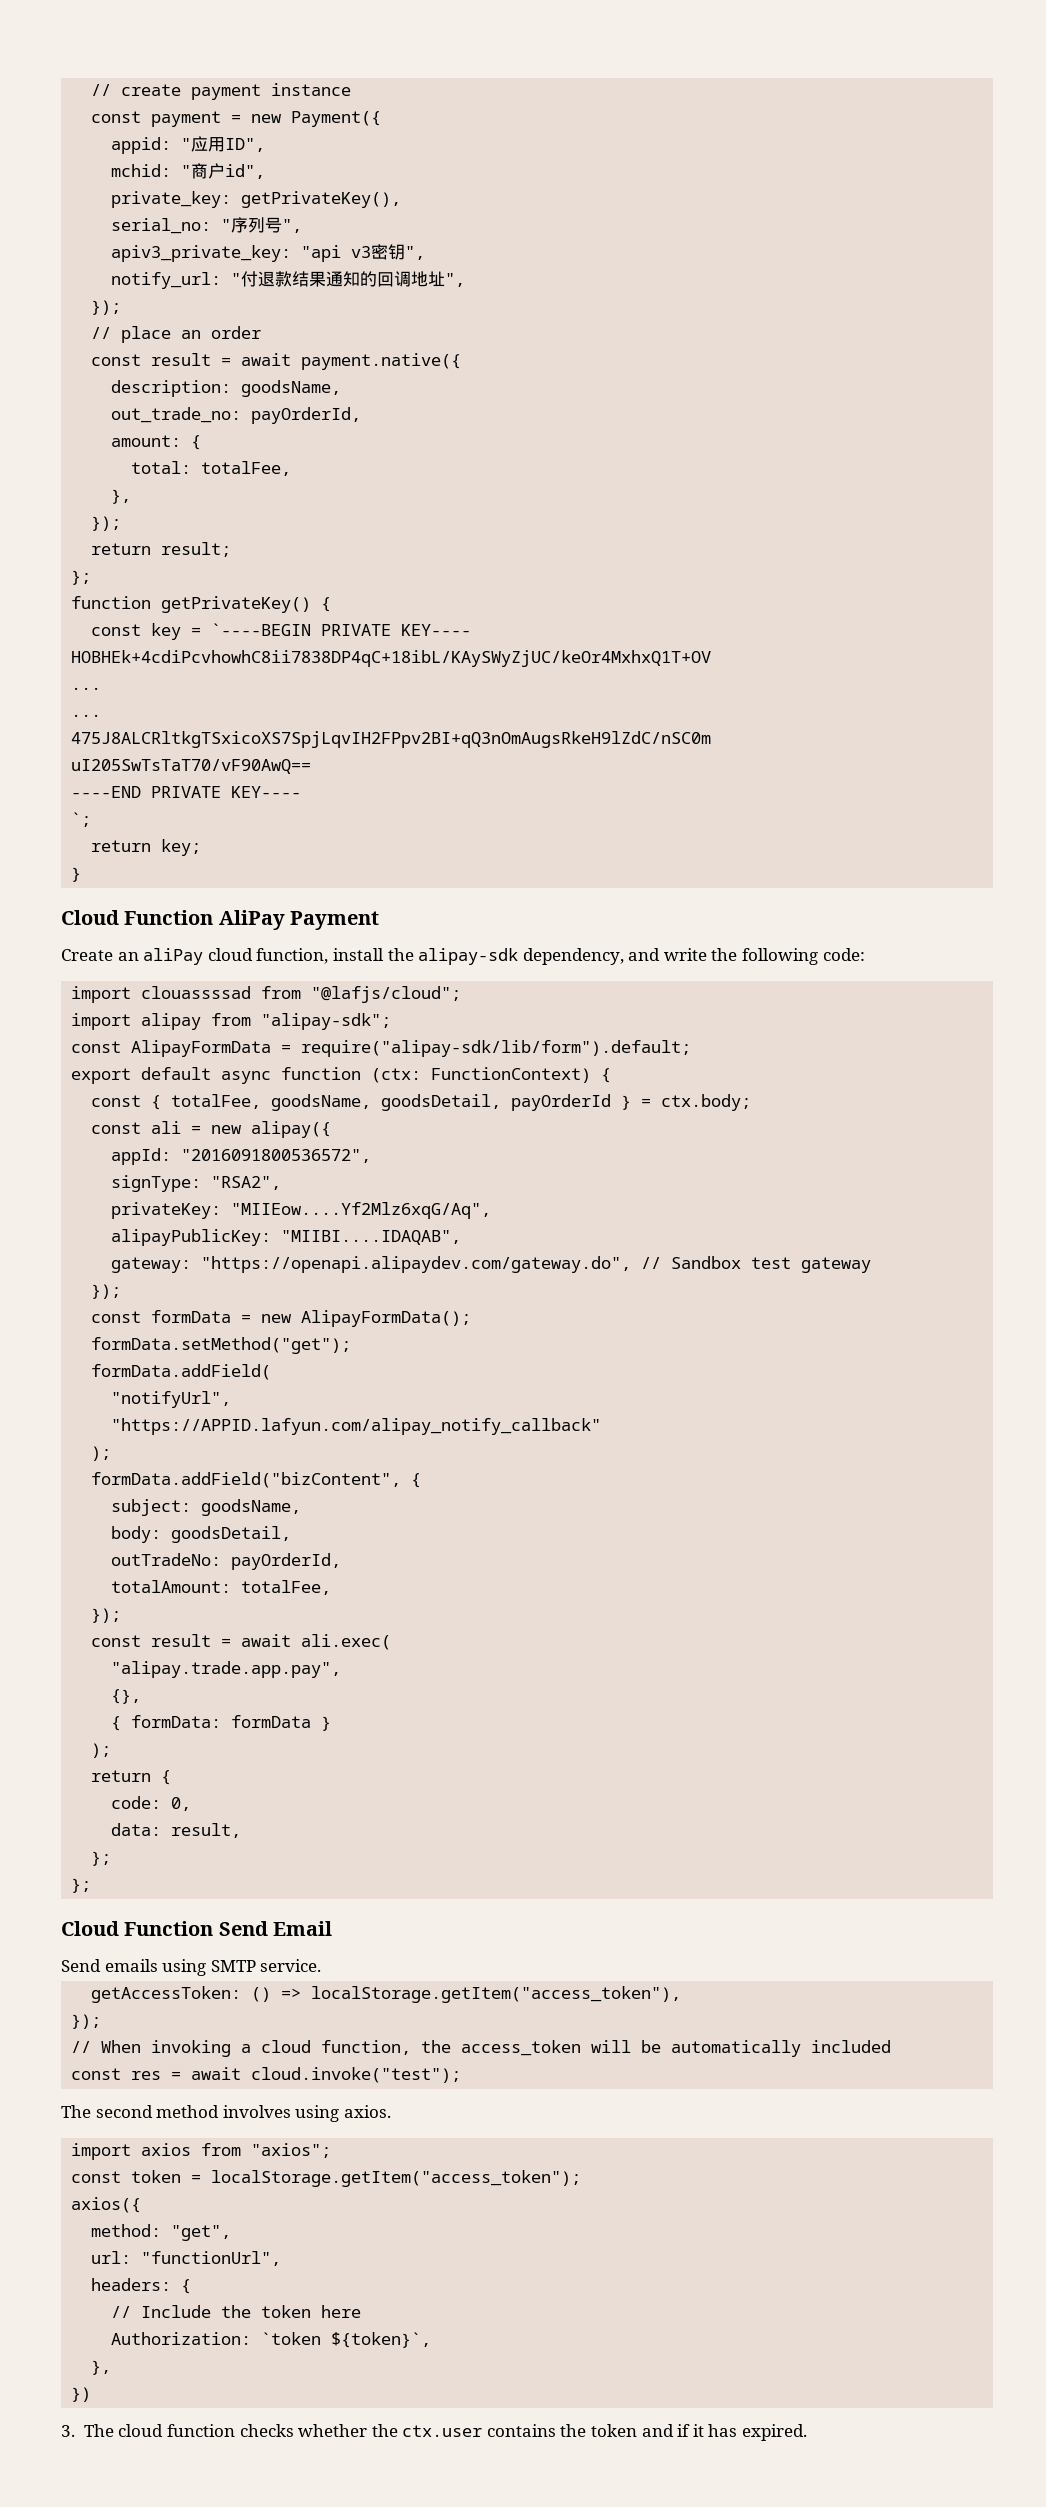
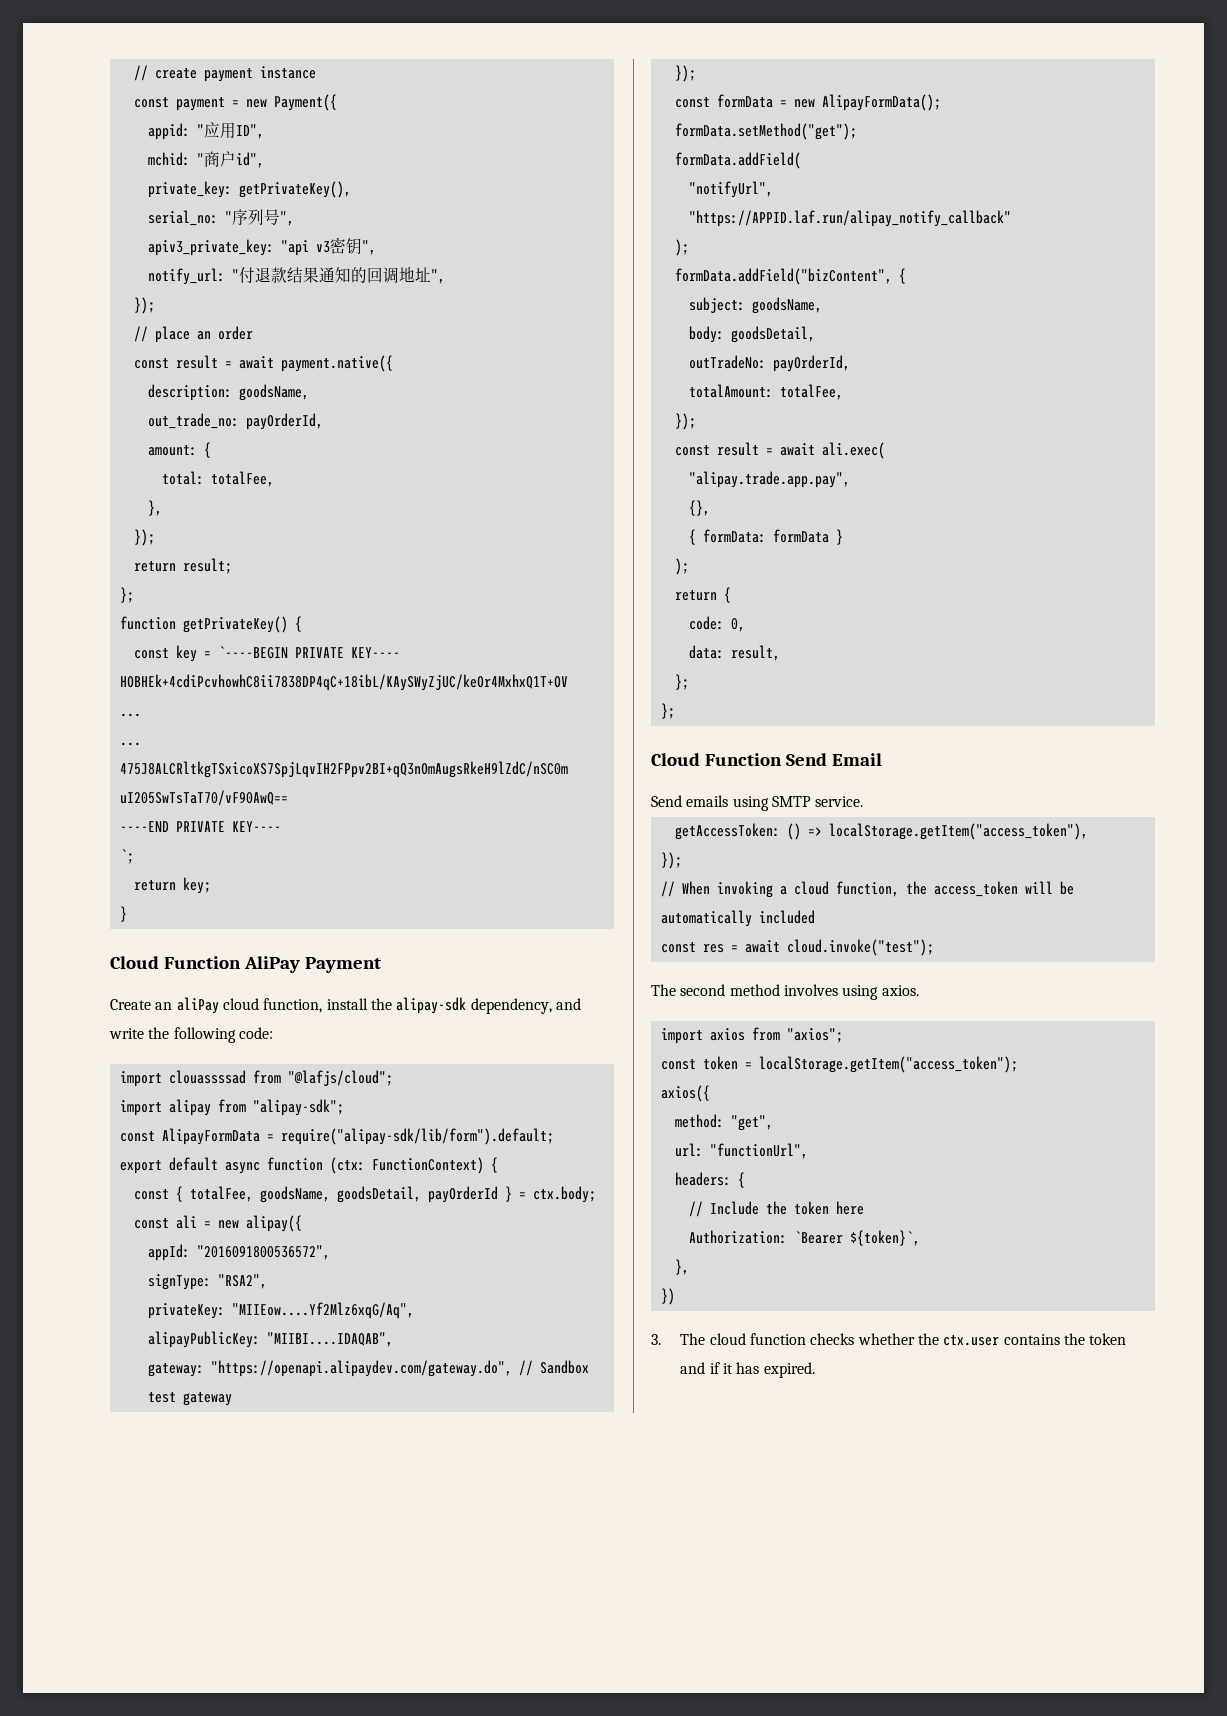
- "https://APPID.lafyun.com/alipay_notify_callback"
+ "https://APPID.laf.run/alipay_notify_callback"
- Authorization: `token ${token}`,
+ Authorization: `Bearer ${token}`,

